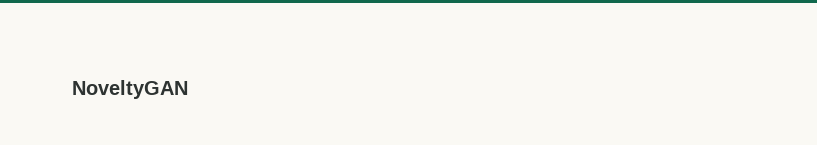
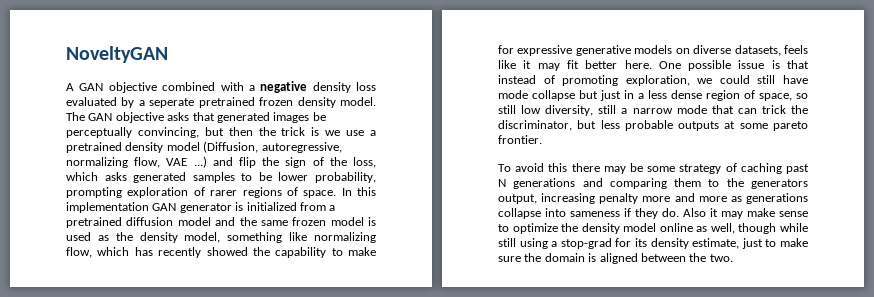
+ A GAN objective combined with a negative density loss evaluated by a seperate pretrained frozen density model. The GAN objective asks that generated images be perceptually convincing, but then the trick is we use a pretrained density model (Diffusion, autoregressive, normalizing flow, VAE ...) and flip the sign of the loss, which asks generated samples to be lower probability, prompting exploration of rarer regions of space. In this implementation GAN generator is initialized from a pretrained diffusion model and the same frozen model is used as the density model, something like normalizing flow, which has recently showed the capability to make for expressive generative models on diverse datasets, feels like it may fit better here. One possible issue is that instead of promoting exploration, we could still have mode collapse but just in a less dense region of space, so still low diversity, still a narrow mode that can trick the discriminator, but less probable outputs at some pareto frontier.
+ To avoid this there may be some strategy of caching past N generations and comparing them to the generators output, increasing penalty more and more as generations collapse into sameness if they do. Also it may make sense to optimize the density model online as well, though while still using a stop-grad for its density estimate, just to make sure the domain is aligned between the two.

